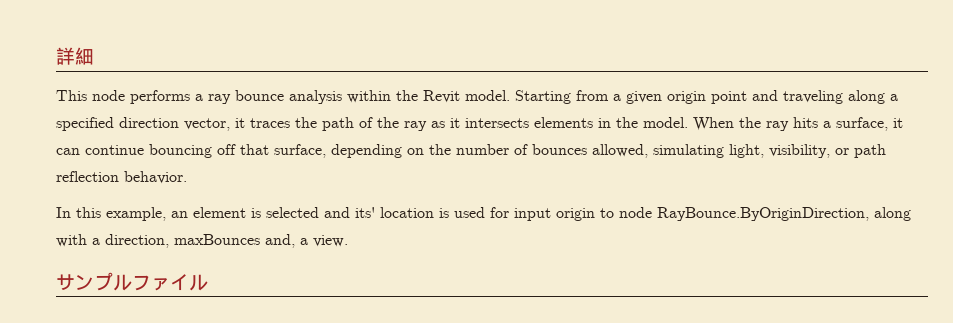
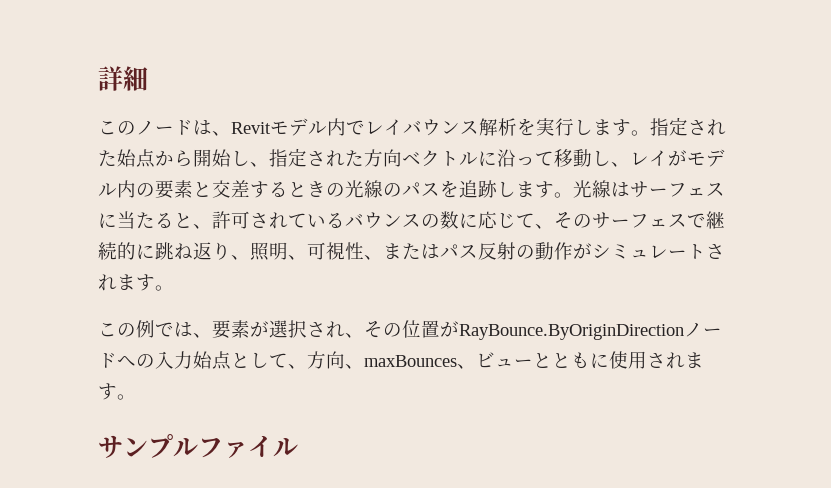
- This node performs a ray bounce analysis within the Revit model. Starting from a given origin point and traveling along a specified direction vector, it traces the path of the ray as it intersects elements in the model. When the ray hits a surface, it can continue bouncing off that surface, depending on the number of bounces allowed, simulating light, visibility, or path reflection behavior.
- In this example, an element is selected and its' location is used for input origin to node RayBounce.ByOriginDirection, along with a direction, maxBounces and, a view.
+ このノードは、Revitモデル内でレイバウンス解析を実行します。指定された始点から開始し、指定された方向ベクトルに沿って移動し、レイがモデル内の要素と交差するときの光線のパスを追跡します。光線はサーフェスに当たると、許可されているバウンスの数に応じて、そのサーフェスで継続的に跳ね返り、照明、可視性、またはパス反射の動作がシミュレートされます。
+ この例では、要素が選択され、その位置がRayBounce.ByOriginDirectionノードへの入力始点として、方向、maxBounces、ビューとともに使用されます。

